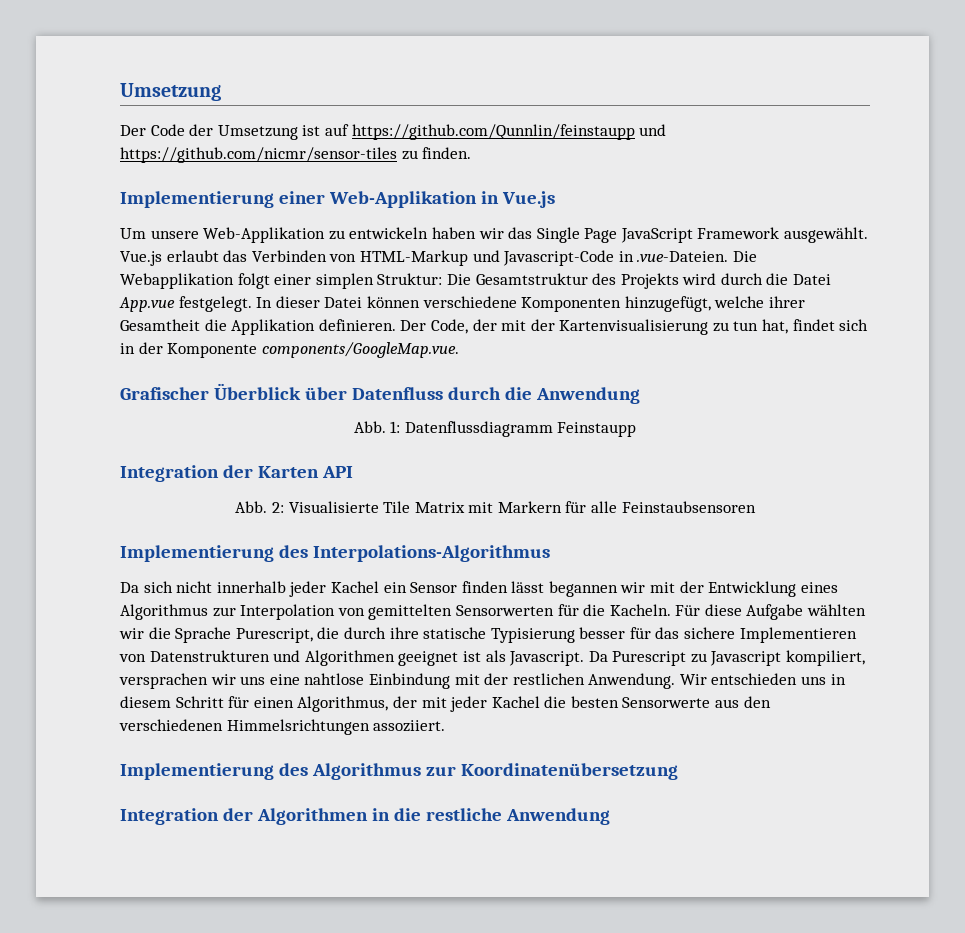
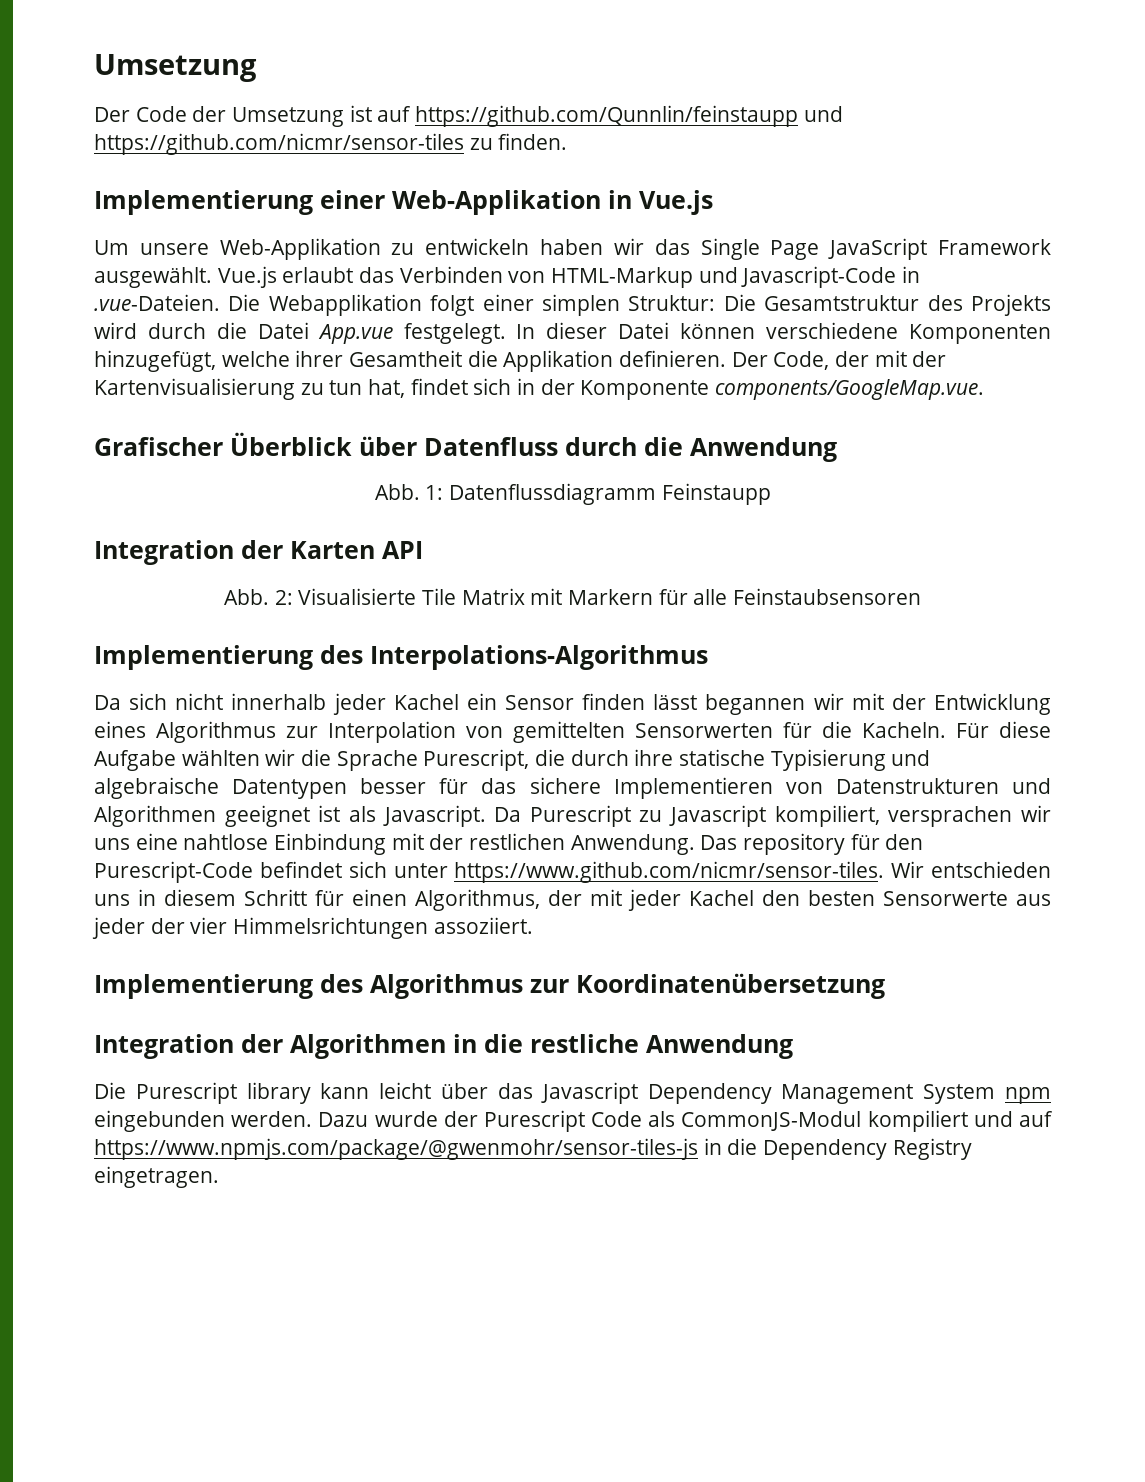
- Für diese Aufgabe wählten wir die Sprache Purescript, die durch ihre statische Typisierung besser für das sichere Implementieren von Datenstrukturen und Algorithmen geeignet ist als Javascript.
+ Für diese Aufgabe wählten wir die Sprache Purescript, die durch ihre statische Typisierung und algebraische Datentypen besser für das sichere Implementieren von Datenstrukturen und Algorithmen geeignet ist als Javascript.
- Wir entschieden uns in diesem Schritt für einen Algorithmus, der mit jeder Kachel die besten Sensorwerte aus den verschiedenen Himmelsrichtungen assoziiert.
+ Das repository für den Purescript-Code befindet sich unter https://www.github.com/nicmr/sensor-tiles. Wir entschieden uns in diesem Schritt für einen Algorithmus, der mit jeder Kachel den besten Sensorwerte aus jeder der vier Himmelsrichtungen assoziiert.
+ Die Purescript library kann leicht über das Javascript Dependency Management System npm eingebunden werden. Dazu wurde der Purescript Code als CommonJS-Modul kompiliert und auf https://www.npmjs.com/package/@gwenmohr/sensor-tiles-js in die Dependency Registry eingetragen.

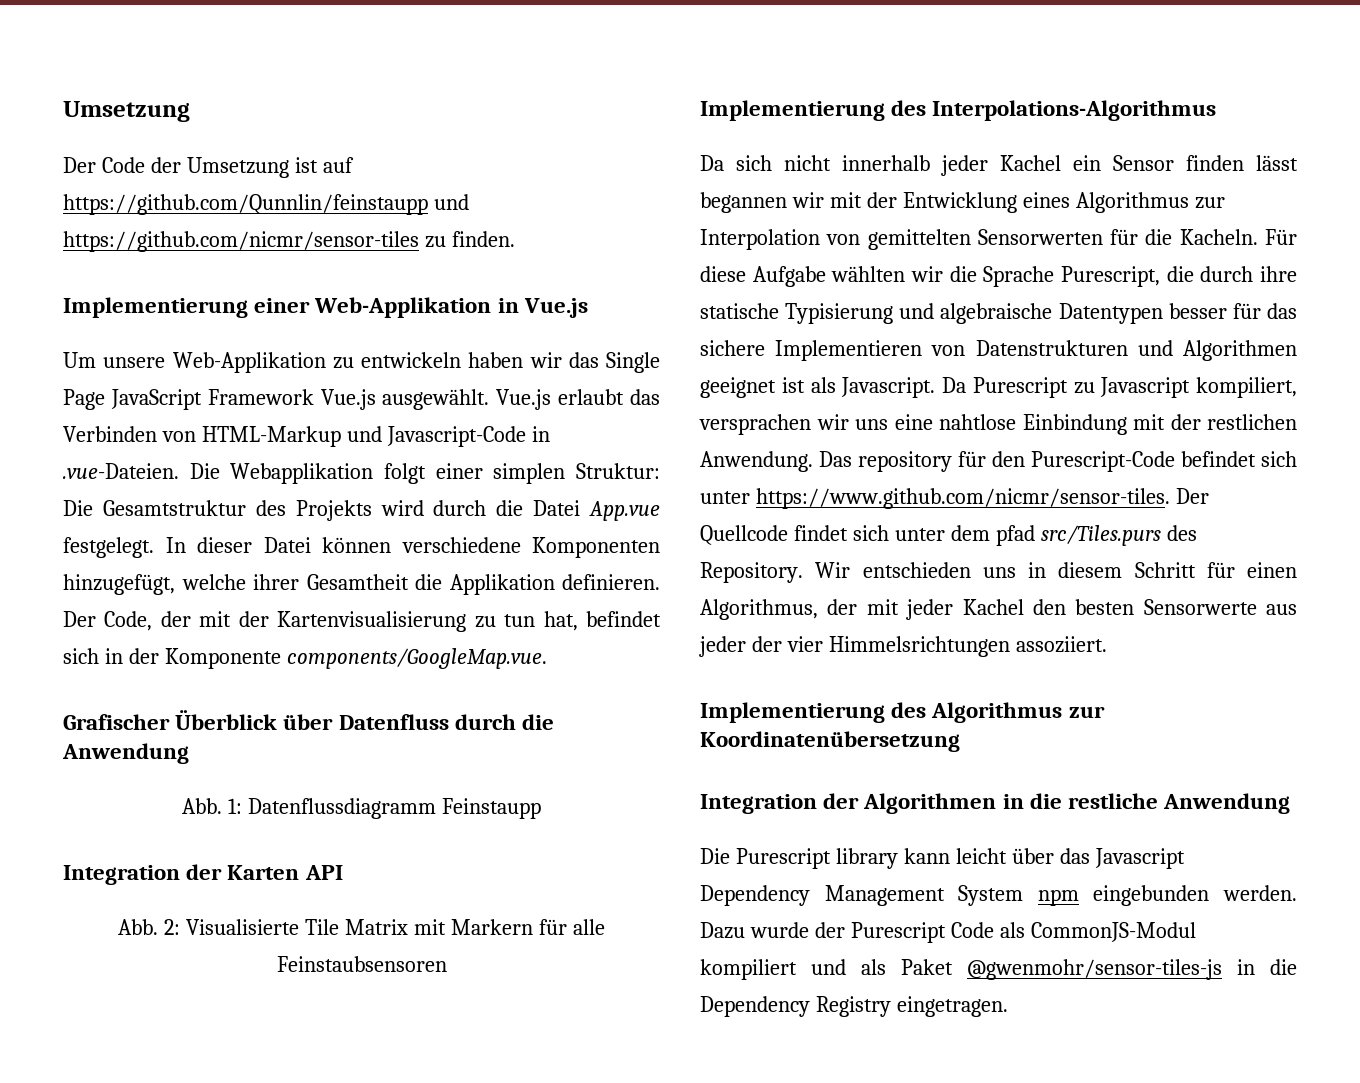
- Um unsere Web-Applikation zu entwickeln haben wir das Single Page JavaScript Framework ausgewählt.
+ Um unsere Web-Applikation zu entwickeln haben wir das Single Page JavaScript Framework Vue.js ausgewählt.
- Der Code, der mit der Kartenvisualisierung zu tun hat, findet sich in der Komponente components/GoogleMap.vue.
+ Der Code, der mit der Kartenvisualisierung zu tun hat, befindet sich in der Komponente components/GoogleMap.vue.
- Das repository für den Purescript-Code befindet sich unter https://www.github.com/nicmr/sensor-tiles. Wir entschieden uns in diesem Schritt für einen Algorithmus, der mit jeder Kachel den besten Sensorwerte aus jeder der vier Himmelsrichtungen assoziiert.
+ Das repository für den Purescript-Code befindet sich unter https://www.github.com/nicmr/sensor-tiles. Der Quellcode findet sich unter dem pfad src/Tiles.purs des Repository. Wir entschieden uns in diesem Schritt für einen Algorithmus, der mit jeder Kachel den besten Sensorwerte aus jeder der vier Himmelsrichtungen assoziiert.
- Dazu wurde der Purescript Code als CommonJS-Modul kompiliert und auf https://www.npmjs.com/package/@gwenmohr/sensor-tiles-js in die Dependency Registry eingetragen.
+ Dazu wurde der Purescript Code als CommonJS-Modul kompiliert und als Paket @gwenmohr/sensor-tiles-js in die Dependency Registry eingetragen.

